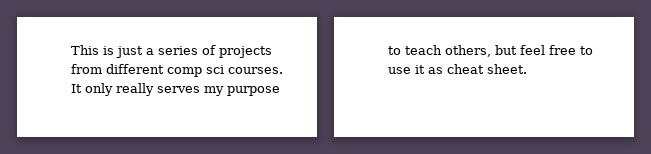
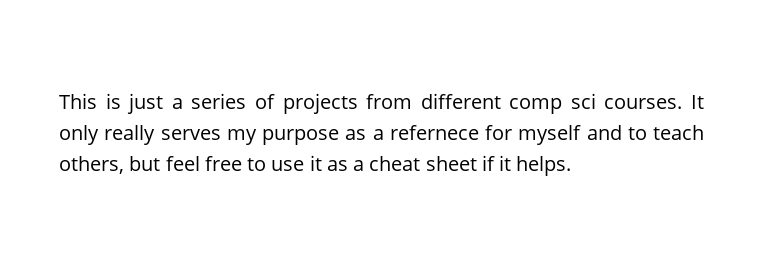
- It only really serves my purpose to teach others, but feel free to use it as cheat sheet.
+ It only really serves my purpose as a refernece for myself and to teach others, but feel free to use it as a cheat sheet if it helps.

